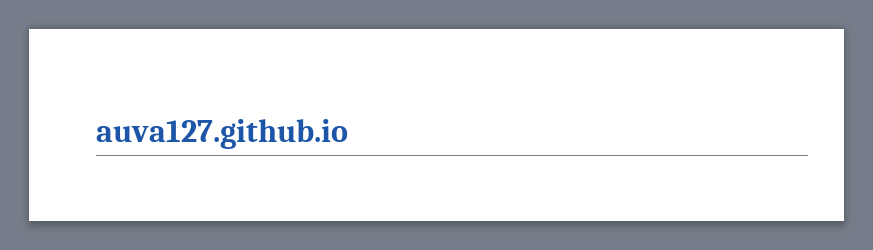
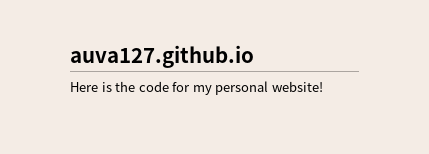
+ Here is the code for my personal website!

